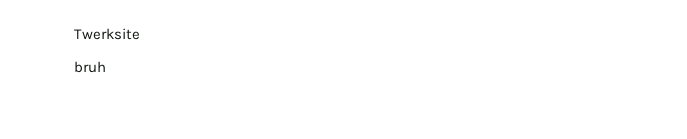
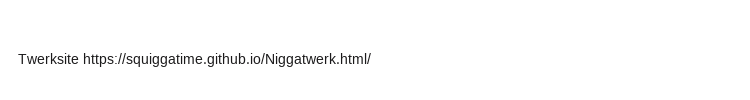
- Twerksite
- bruh
+ Twerksite https://squiggatime.github.io/Niggatwerk.html/

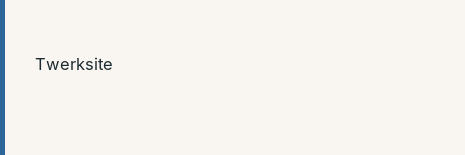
- Twerksite https://squiggatime.github.io/Niggatwerk.html/
+ Twerksite

